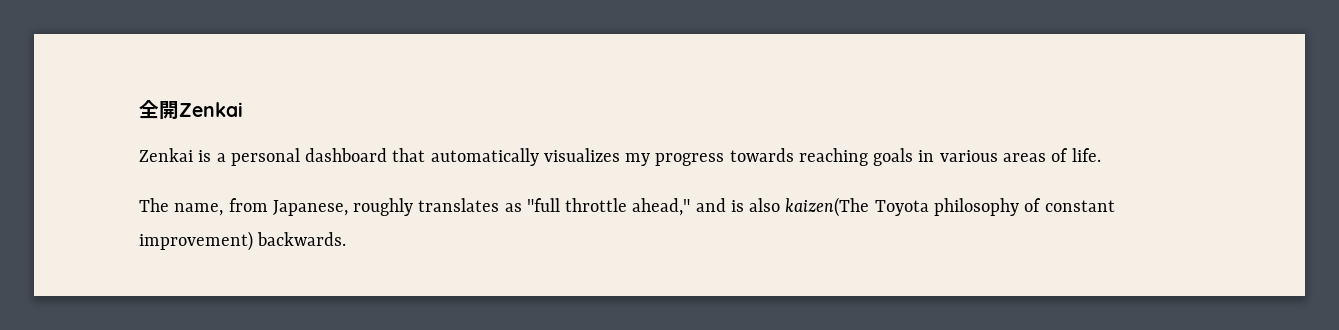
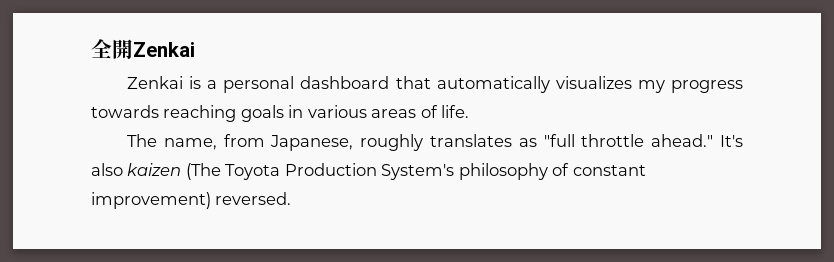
- The name, from Japanese, roughly translates as "full throttle ahead," and is also kaizen(The Toyota philosophy of constant improvement) backwards.
+ The name, from Japanese, roughly translates as "full throttle ahead." It's also kaizen (The Toyota Production System's philosophy of constant improvement) reversed.

